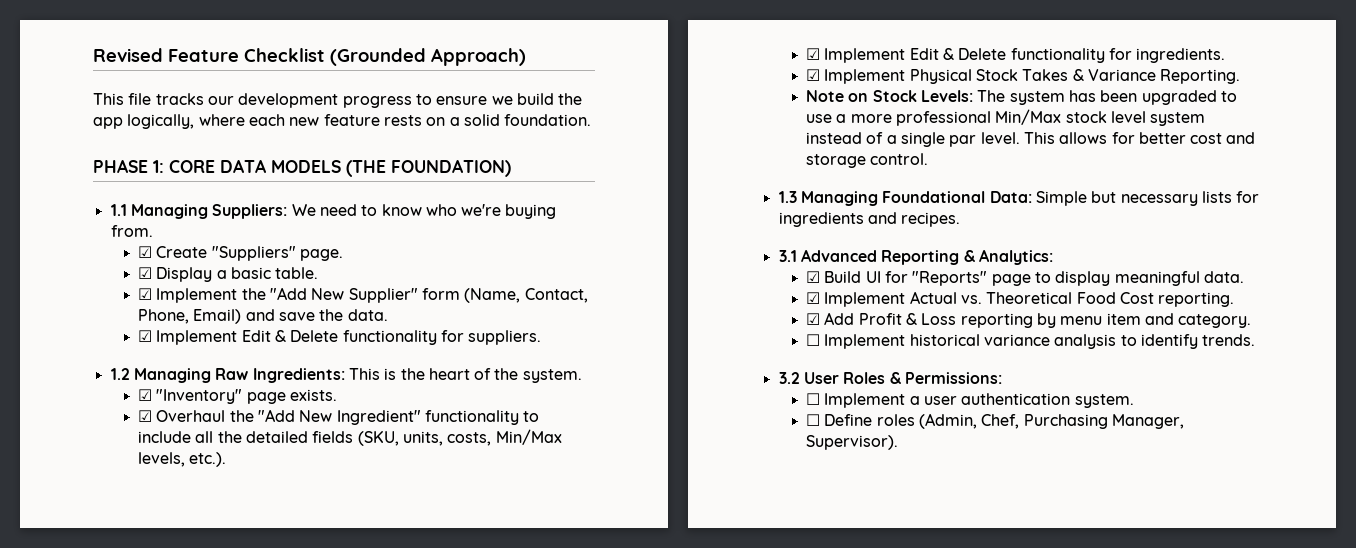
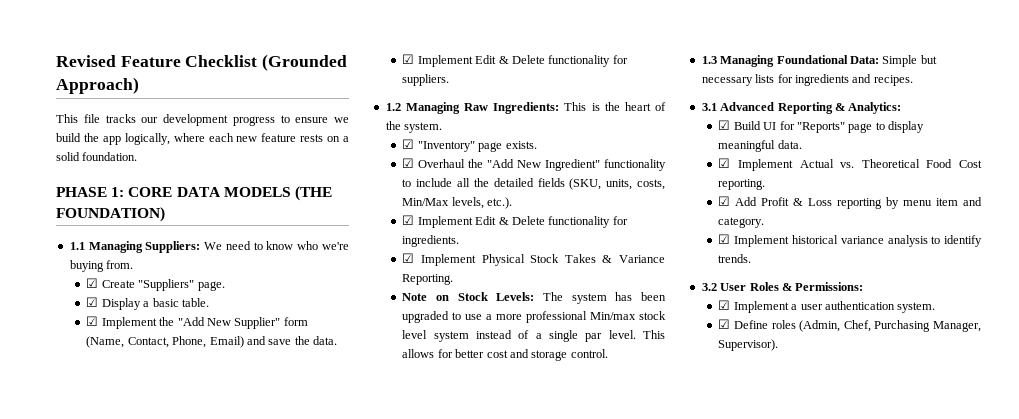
- Note on Stock Levels: The system has been upgraded to use a more professional Min/Max stock level system instead of a single par level.
+ Note on Stock Levels: The system has been upgraded to use a more professional Min/max stock level system instead of a single par level.
- ☐ Implement historical variance analysis to identify trends.
+ ☑ Implement historical variance analysis to identify trends.
- ☐ Implement a user authentication system.
+ ☑ Implement a user authentication system.
- ☐ Define roles (Admin, Chef, Purchasing Manager, Supervisor).
+ ☑ Define roles (Admin, Chef, Purchasing Manager, Supervisor).

